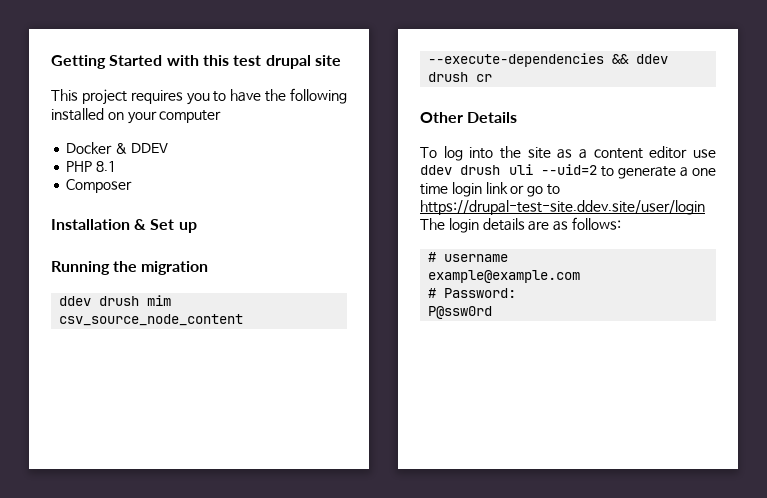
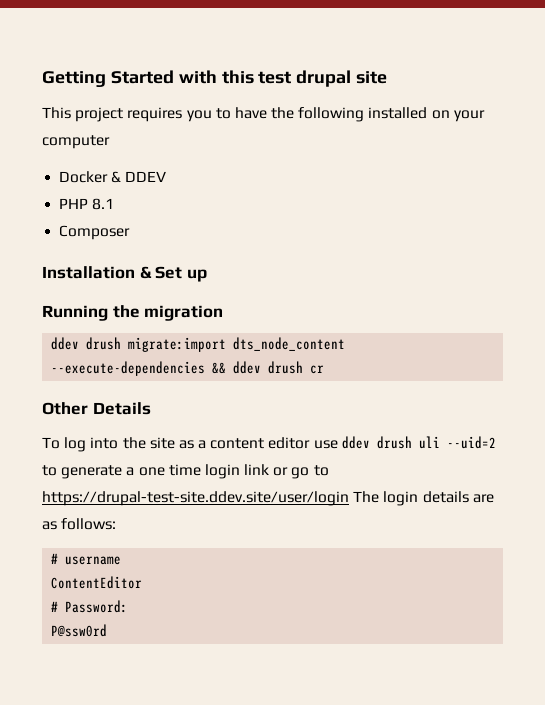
- ddev drush mim csv_source_node_content --execute-dependencies && ddev drush cr
+ ddev drush migrate:import dts_node_content --execute-dependencies && ddev drush cr
- example@example.com
+ ContentEditor

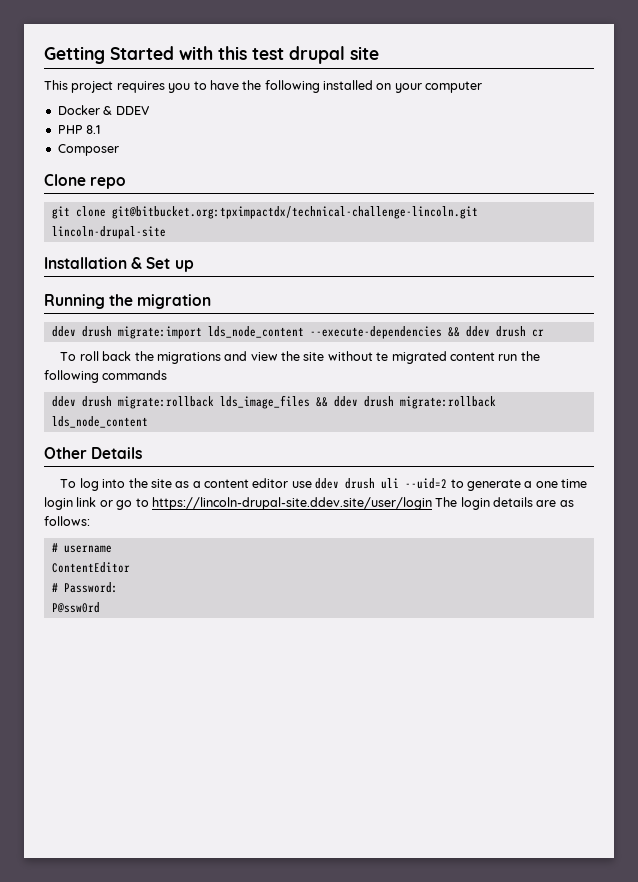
+ Clone repo
+ git clone git@bitbucket.org:tpximpactdx/technical-challenge-lincoln.git lincoln-drupal-site
- ddev drush migrate:import dts_node_content --execute-dependencies && ddev drush cr
+ ddev drush migrate:import lds_node_content --execute-dependencies && ddev drush cr
+ To roll back the migrations and view the site without te migrated content run the following commands
+ ddev drush migrate:rollback lds_image_files && ddev drush migrate:rollback lds_node_content
- To log into the site as a content editor use ddev drush uli --uid=2 to generate a one time login link or go to https://drupal-test-site.ddev.site/user/login The login details are as follows:
+ To log into the site as a content editor use ddev drush uli --uid=2 to generate a one time login link or go to https://lincoln-drupal-site.ddev.site/user/login The login details are as follows:

